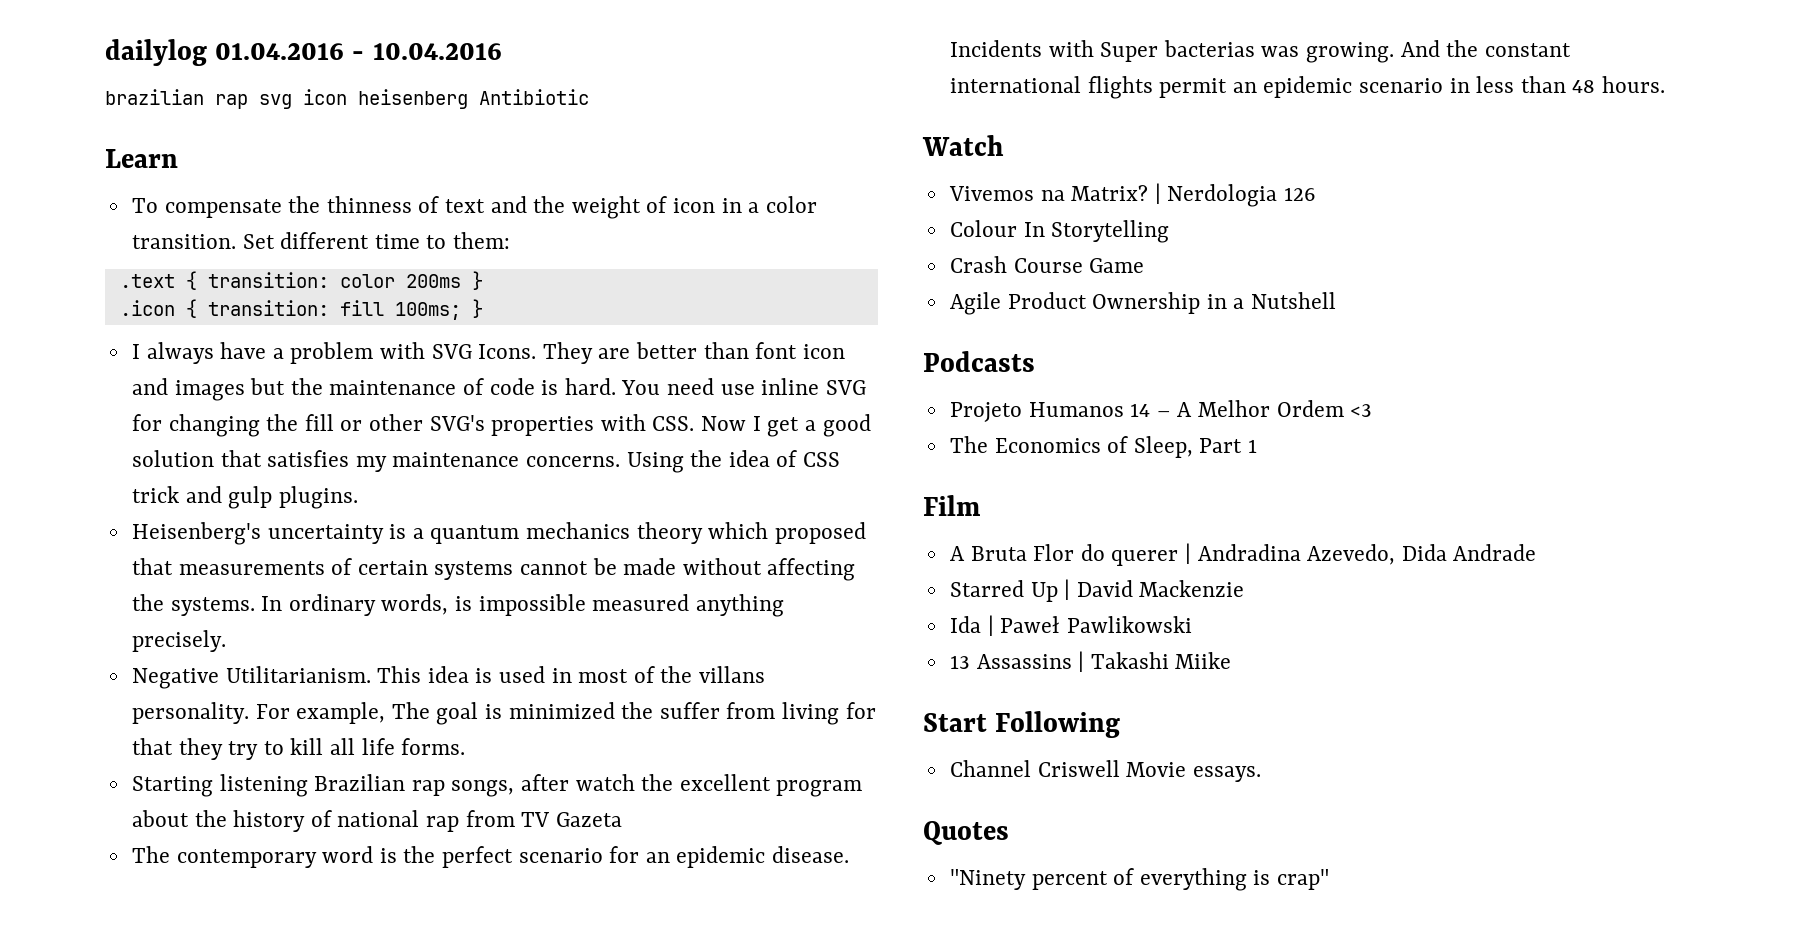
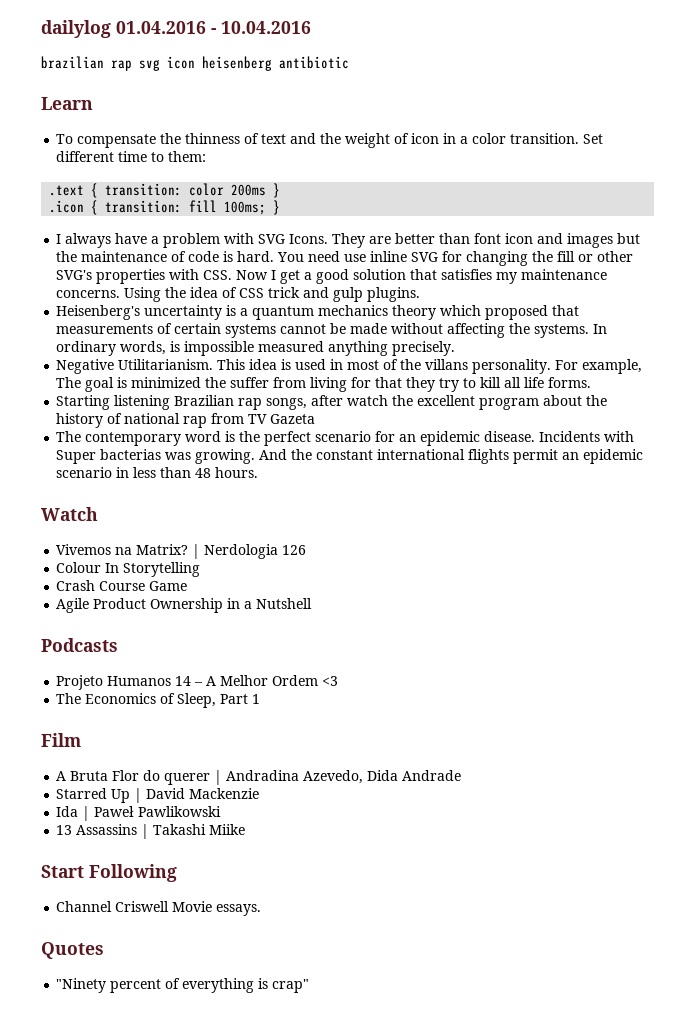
- brazilian rap svg icon heisenberg Antibiotic
+ brazilian rap svg icon heisenberg antibiotic

